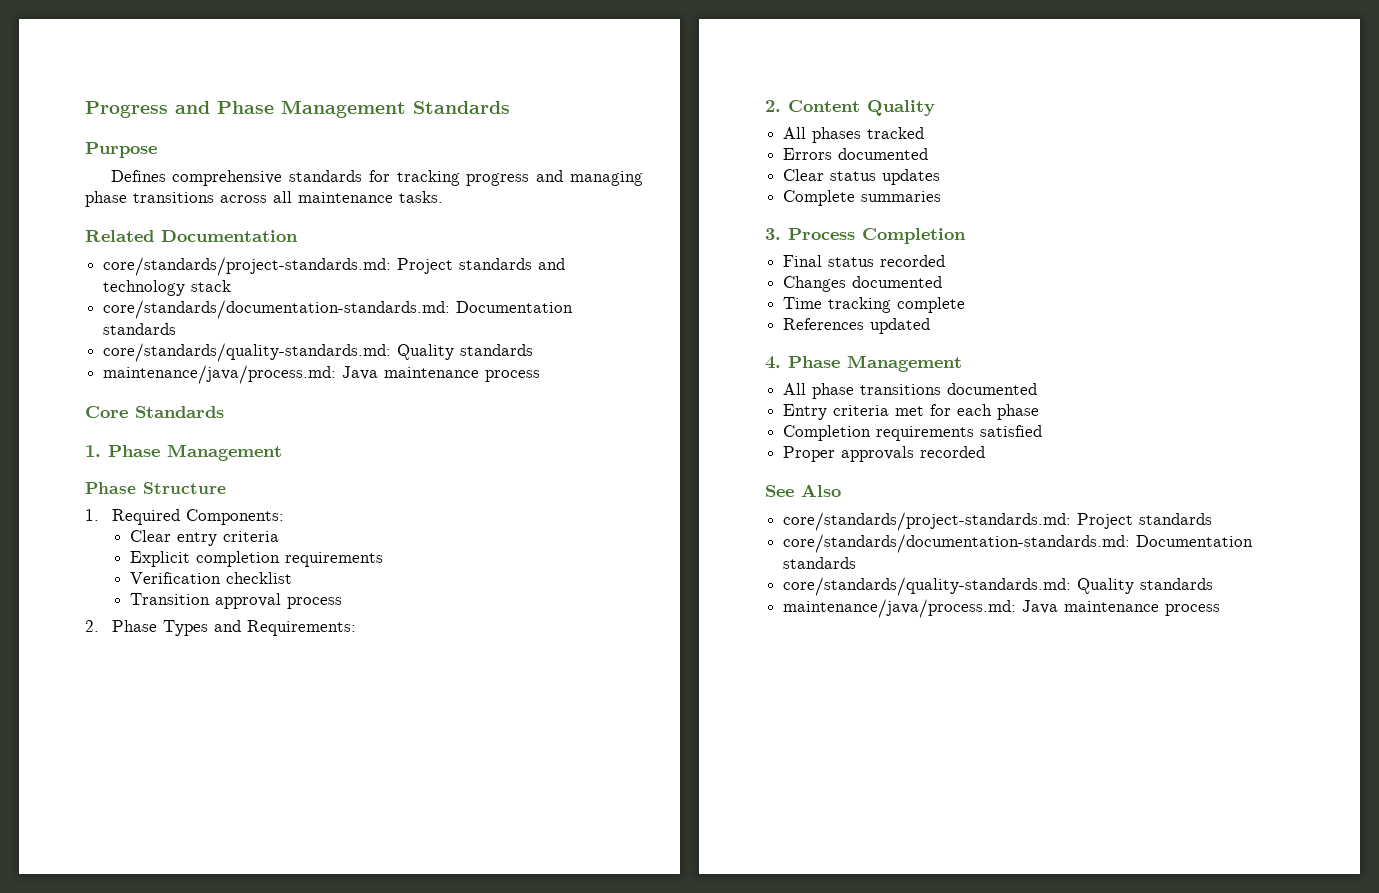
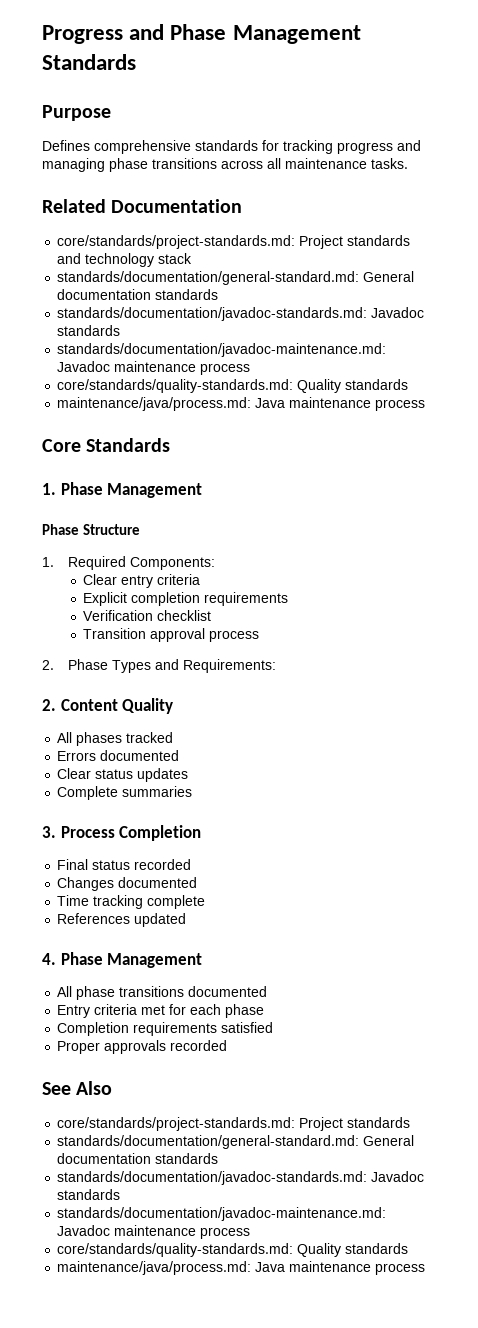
  core/standards/project-standards.md: Project standards and technology stack
- core/standards/documentation-standards.md: Documentation standards
+ standards/documentation/general-standard.md: General documentation standards
+ standards/documentation/javadoc-standards.md: Javadoc standards
+ standards/documentation/javadoc-maintenance.md: Javadoc maintenance process
  See Also
  core/standards/project-standards.md: Project standards
- core/standards/documentation-standards.md: Documentation standards
+ standards/documentation/general-standard.md: General documentation standards
+ standards/documentation/javadoc-standards.md: Javadoc standards
+ standards/documentation/javadoc-maintenance.md: Javadoc maintenance process

